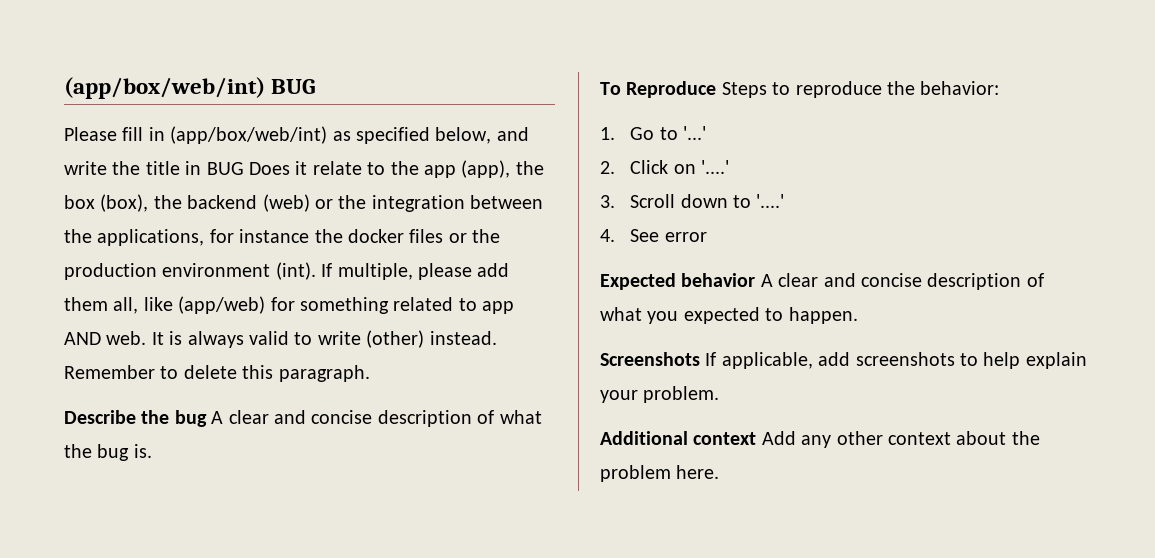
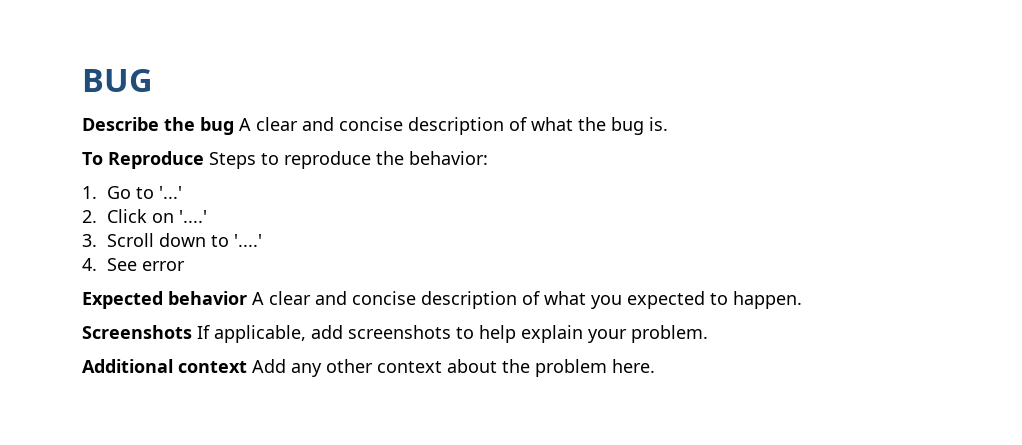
- (app/box/web/int) BUG
- Please fill in (app/box/web/int) as specified below, and write the title in BUG Does it relate to the app (app), the box (box), the backend (web) or the integration between the applications, for instance the docker files or the production environment (int). If multiple, please add them all, like (app/web) for something related to app AND web. It is always valid to write (other) instead. Remember to delete this paragraph.
+ BUG

